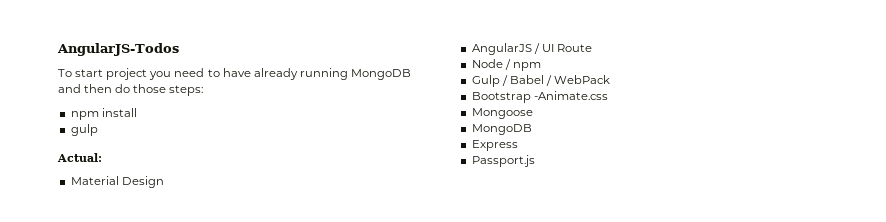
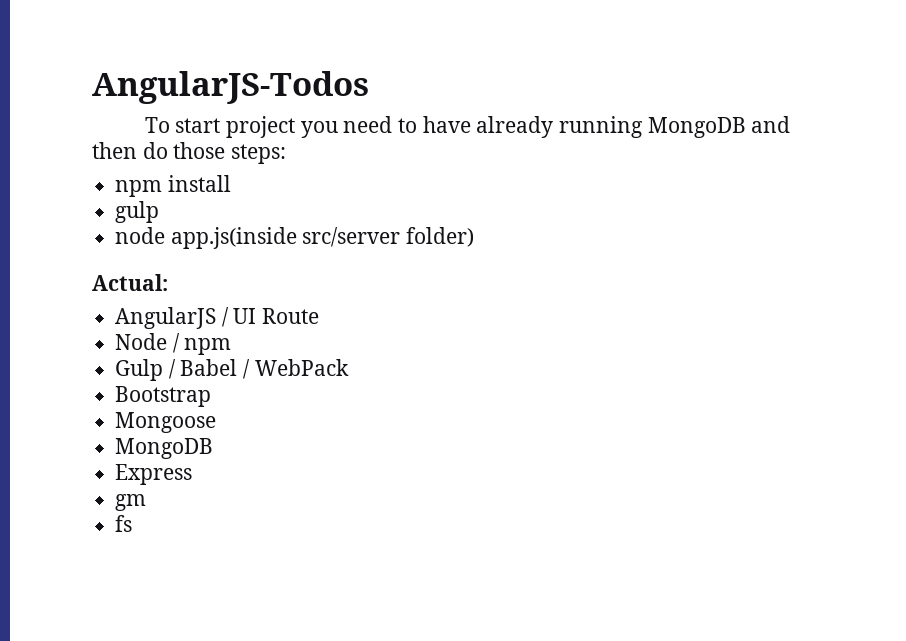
+ node app.js(inside src/server folder)
- Material Design
- Bootstrap -Animate.css
+ Bootstrap
- Passport.js
+ gm
+ fs

